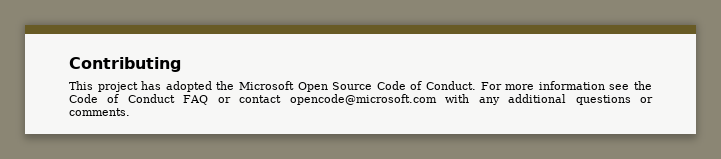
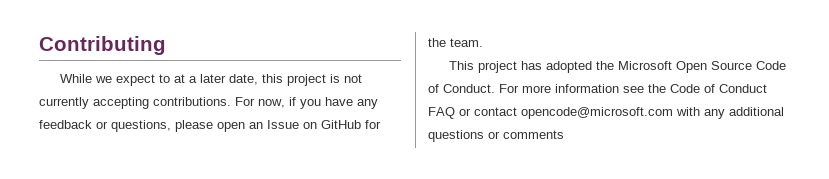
+ While we expect to at a later date, this project is not currently accepting contributions. For now, if you have any feedback or questions, please open an Issue on GitHub for the team.
- For more information see the Code of Conduct FAQ or contact opencode@microsoft.com with any additional questions or comments.
+ For more information see the Code of Conduct FAQ or contact opencode@microsoft.com with any additional questions or comments

